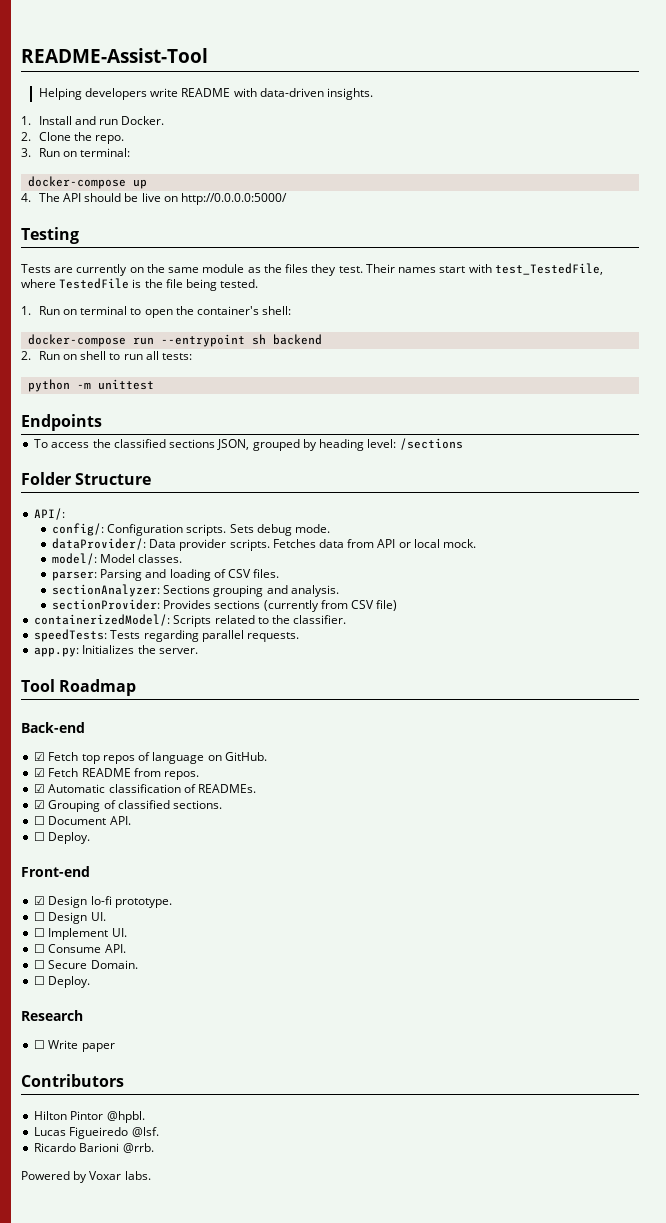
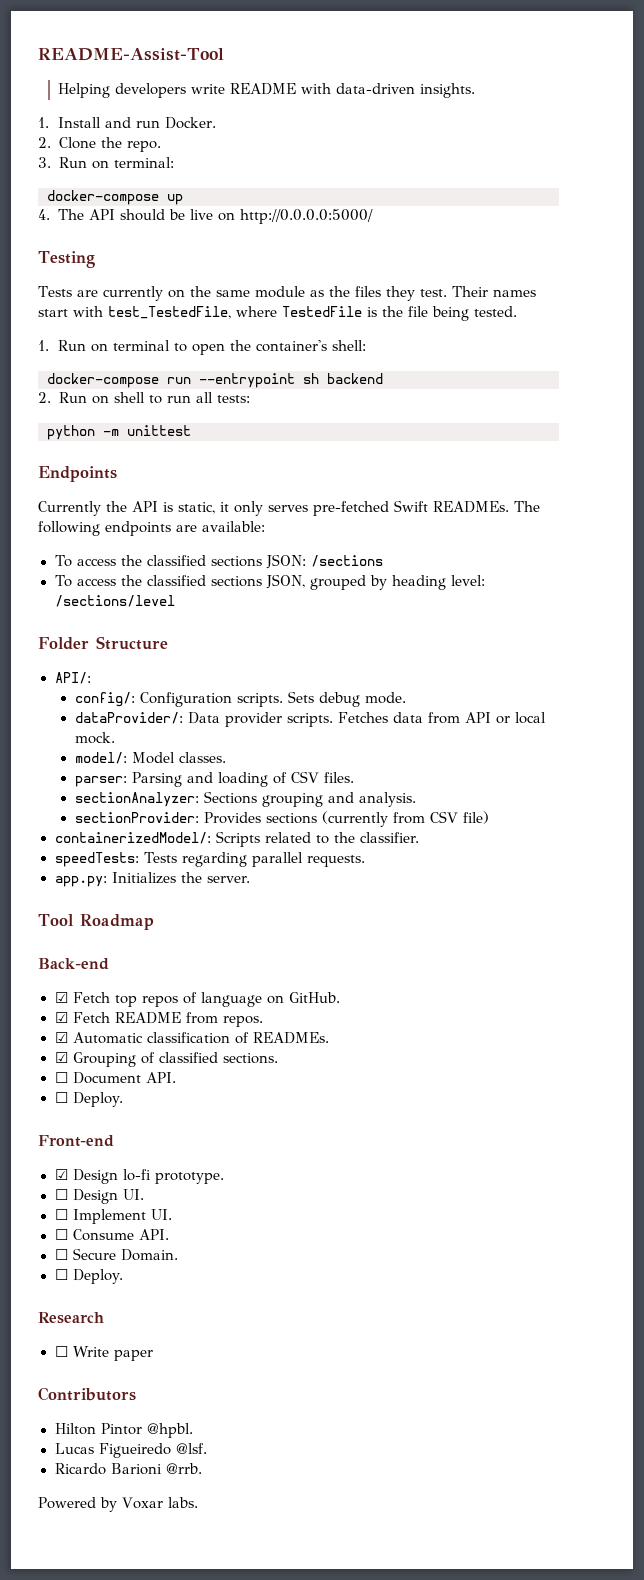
+ Currently the API is static, it only serves pre-fetched Swift READMEs. The following endpoints are available:
+ To access the classified sections JSON: /sections
- To access the classified sections JSON, grouped by heading level: /sections
+ To access the classified sections JSON, grouped by heading level: /sections/level

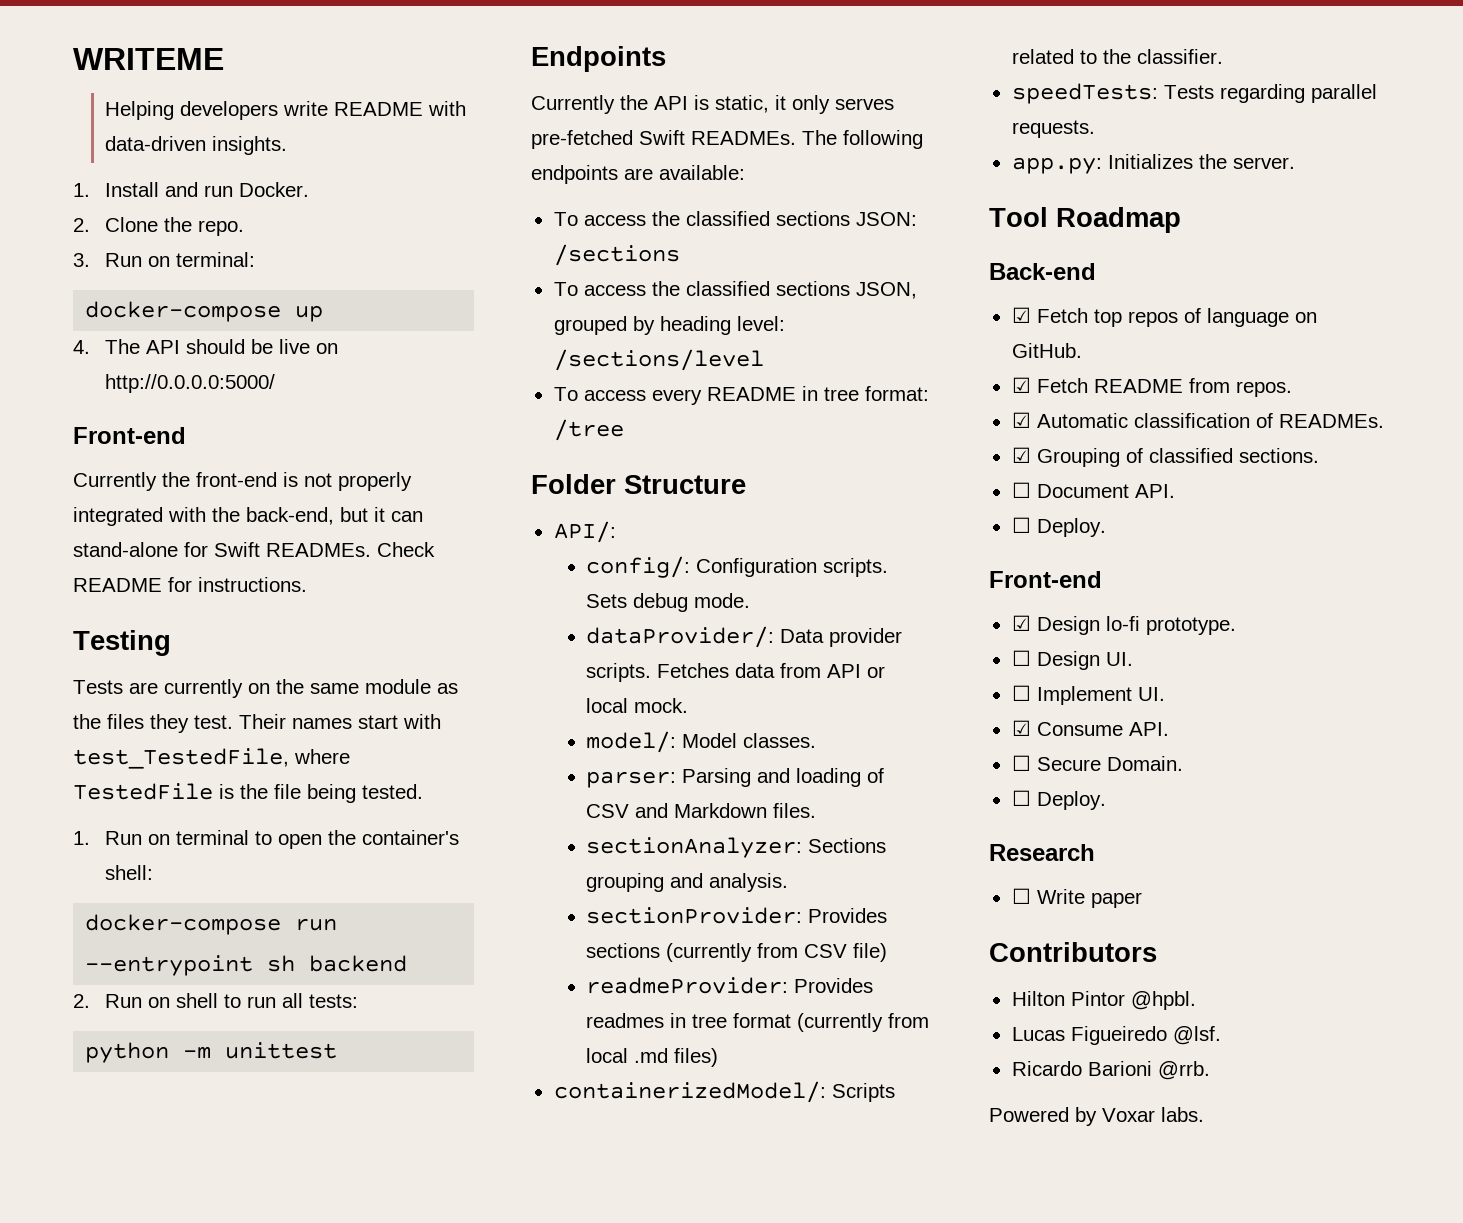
- README-Assist-Tool
+ WRITEME
  4. The API should be live on http://0.0.0.0:5000/
+ Front-end
+ Currently the front-end is not properly integrated with the back-end, but it can stand-alone for Swift READMEs. Check README for instructions.
+ To access every README in tree format: /tree
- parser: Parsing and loading of CSV files.
+ parser: Parsing and loading of CSV and Markdown files.
+ readmeProvider: Provides readmes in tree format (currently from local .md files)
- ☐ Consume API.
+ ☑ Consume API.

